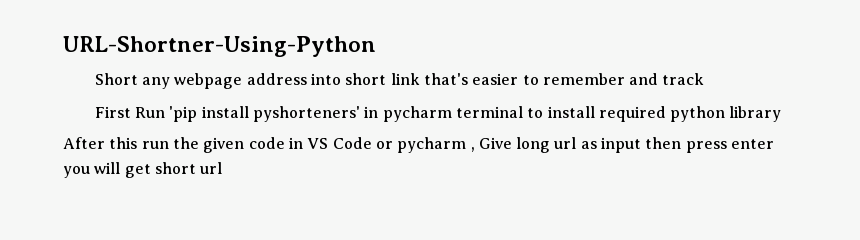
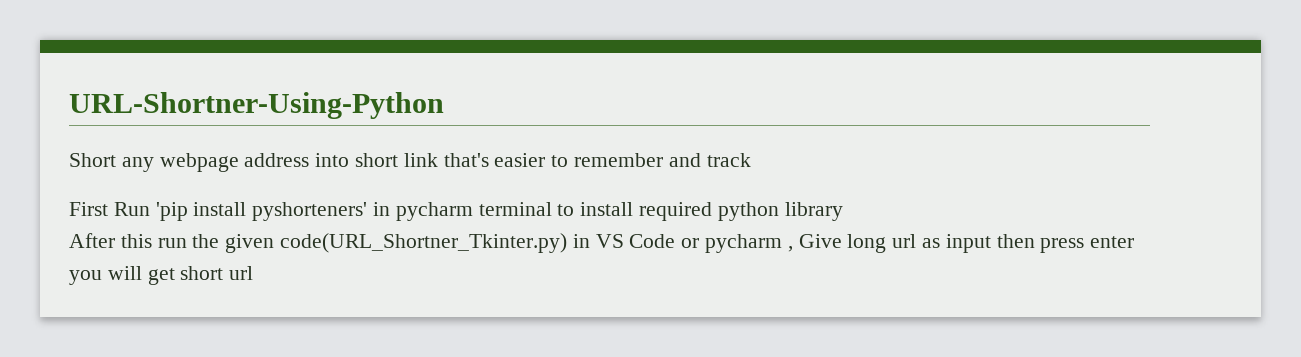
- After this run the given code in VS Code or pycharm , Give long url as input then press enter you will get short url
+ After this run the given code(URL_Shortner_Tkinter.py) in VS Code or pycharm , Give long url as input then press enter you will get short url

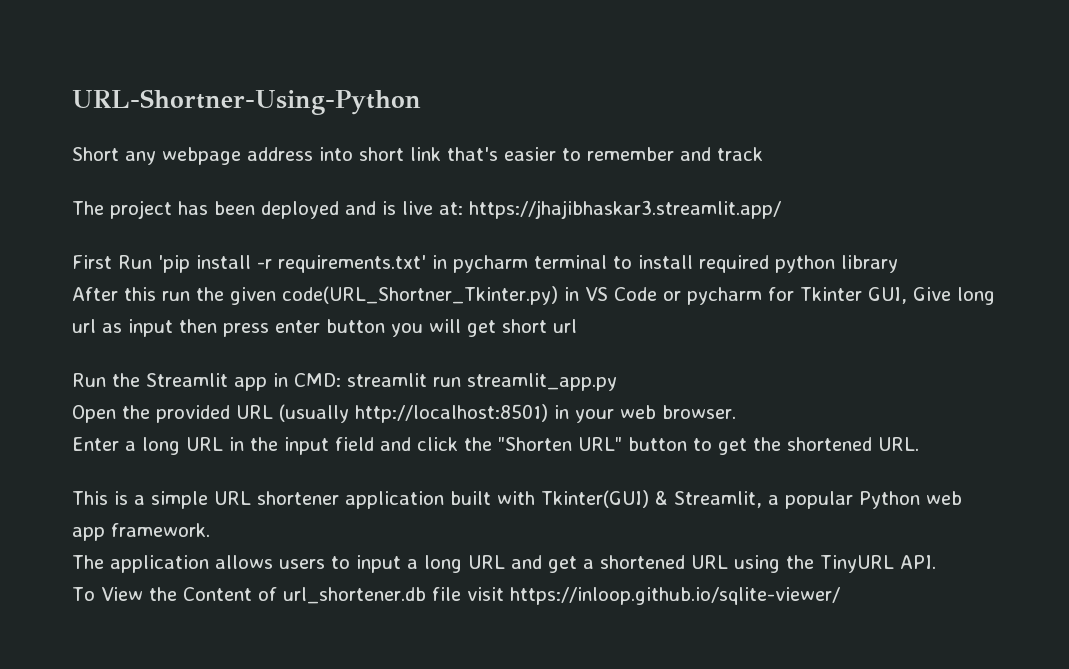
+ The project has been deployed and is live at: https://jhajibhaskar3.streamlit.app/
- First Run 'pip install pyshorteners' in pycharm terminal to install required python library
+ First Run 'pip install -r requirements.txt' in pycharm terminal to install required python library
- After this run the given code(URL_Shortner_Tkinter.py) in VS Code or pycharm , Give long url as input then press enter you will get short url
+ After this run the given code(URL_Shortner_Tkinter.py) in VS Code or pycharm for Tkinter GUI, Give long url as input then press enter button you will get short url
+ Run the Streamlit app in CMD: streamlit run streamlit_app.py
+ Open the provided URL (usually http://localhost:8501) in your web browser.
+ Enter a long URL in the input field and click the "Shorten URL" button to get the shortened URL.
+ This is a simple URL shortener application built with Tkinter(GUI) & Streamlit, a popular Python web app framework.
+ The application allows users to input a long URL and get a shortened URL using the TinyURL API.
+ To View the Content of url_shortener.db file visit https://inloop.github.io/sqlite-viewer/

